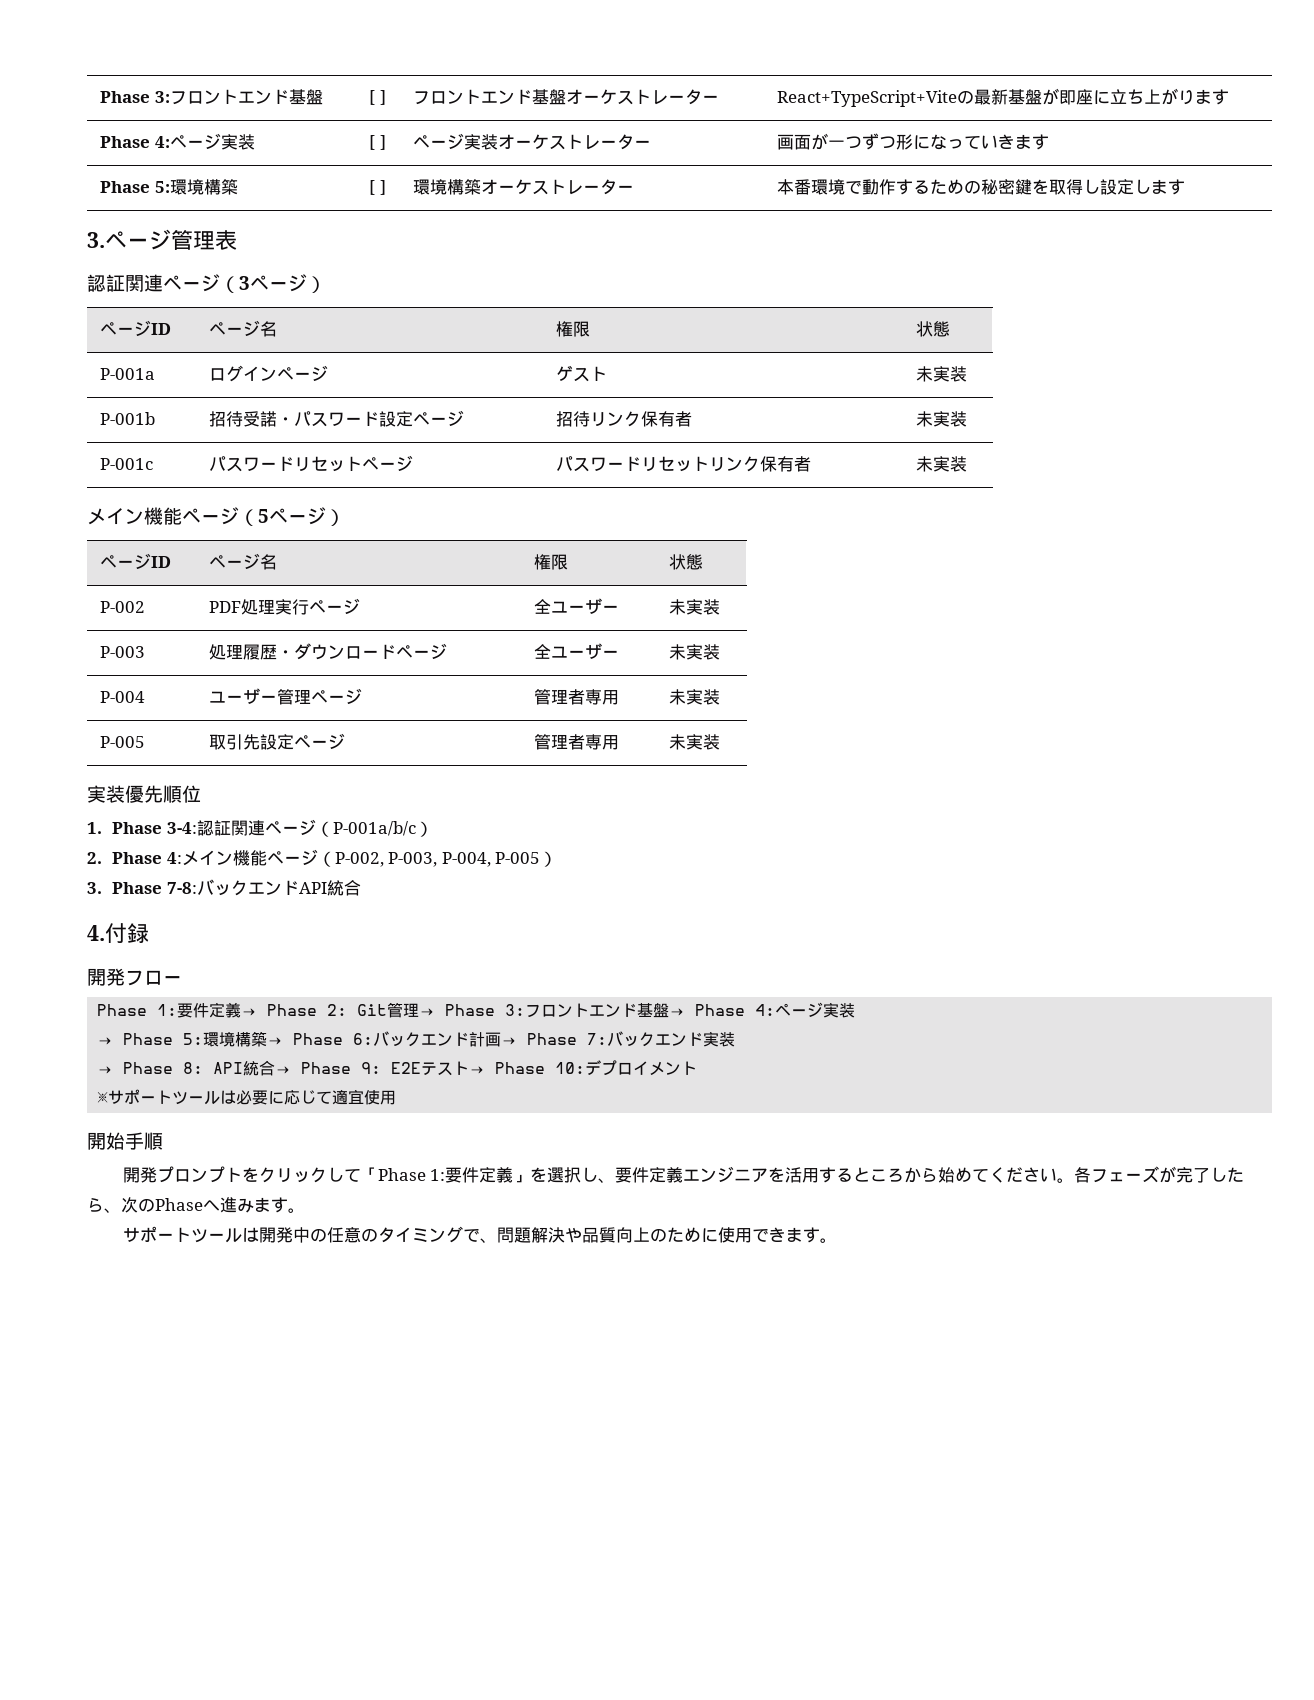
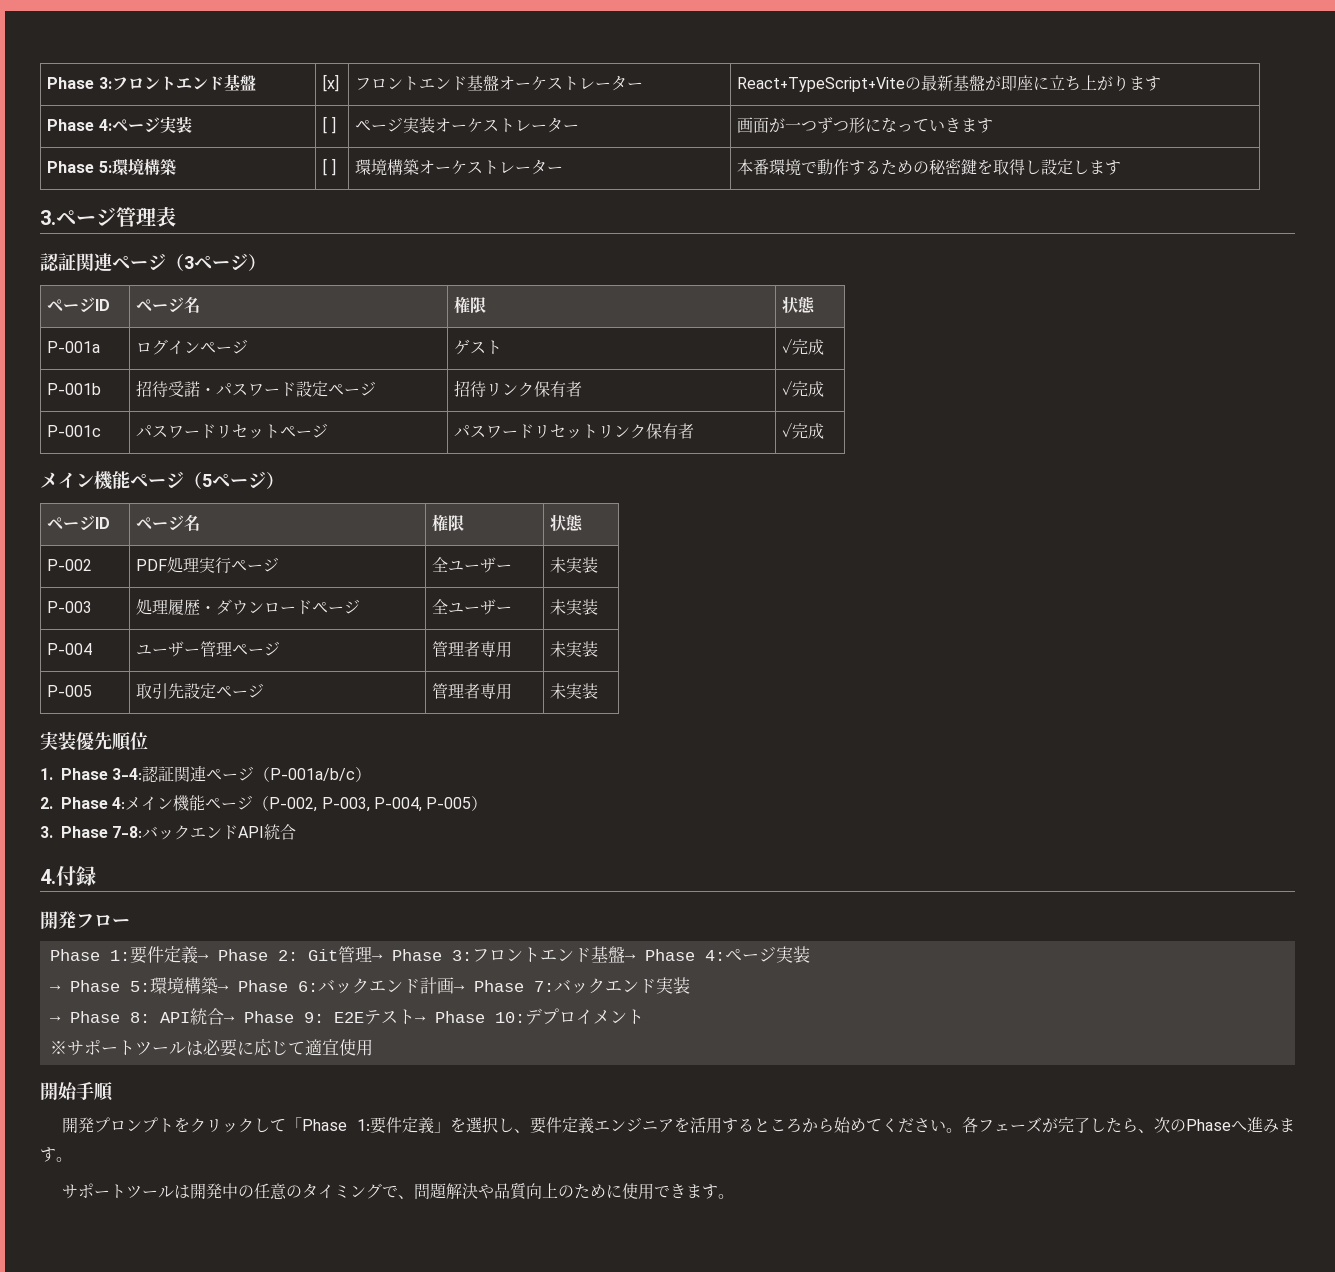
- Phase 3:フロントエンド基盤 | [ ] | フロントエンド基盤オーケストレーター | React+TypeScript+Viteの最新基盤が即座に立ち上がります
+ Phase 3:フロントエンド基盤 | [x] | フロントエンド基盤オーケストレーター | React+TypeScript+Viteの最新基盤が即座に立ち上がります
- P-001a | ログインページ | ゲスト | 未実装
+ P-001a | ログインページ | ゲスト | ✓完成
- P-001b | 招待受諾・パスワード設定ページ | 招待リンク保有者 | 未実装
+ P-001b | 招待受諾・パスワード設定ページ | 招待リンク保有者 | ✓完成
- P-001c | パスワードリセットページ | パスワードリセットリンク保有者 | 未実装
+ P-001c | パスワードリセットページ | パスワードリセットリンク保有者 | ✓完成

